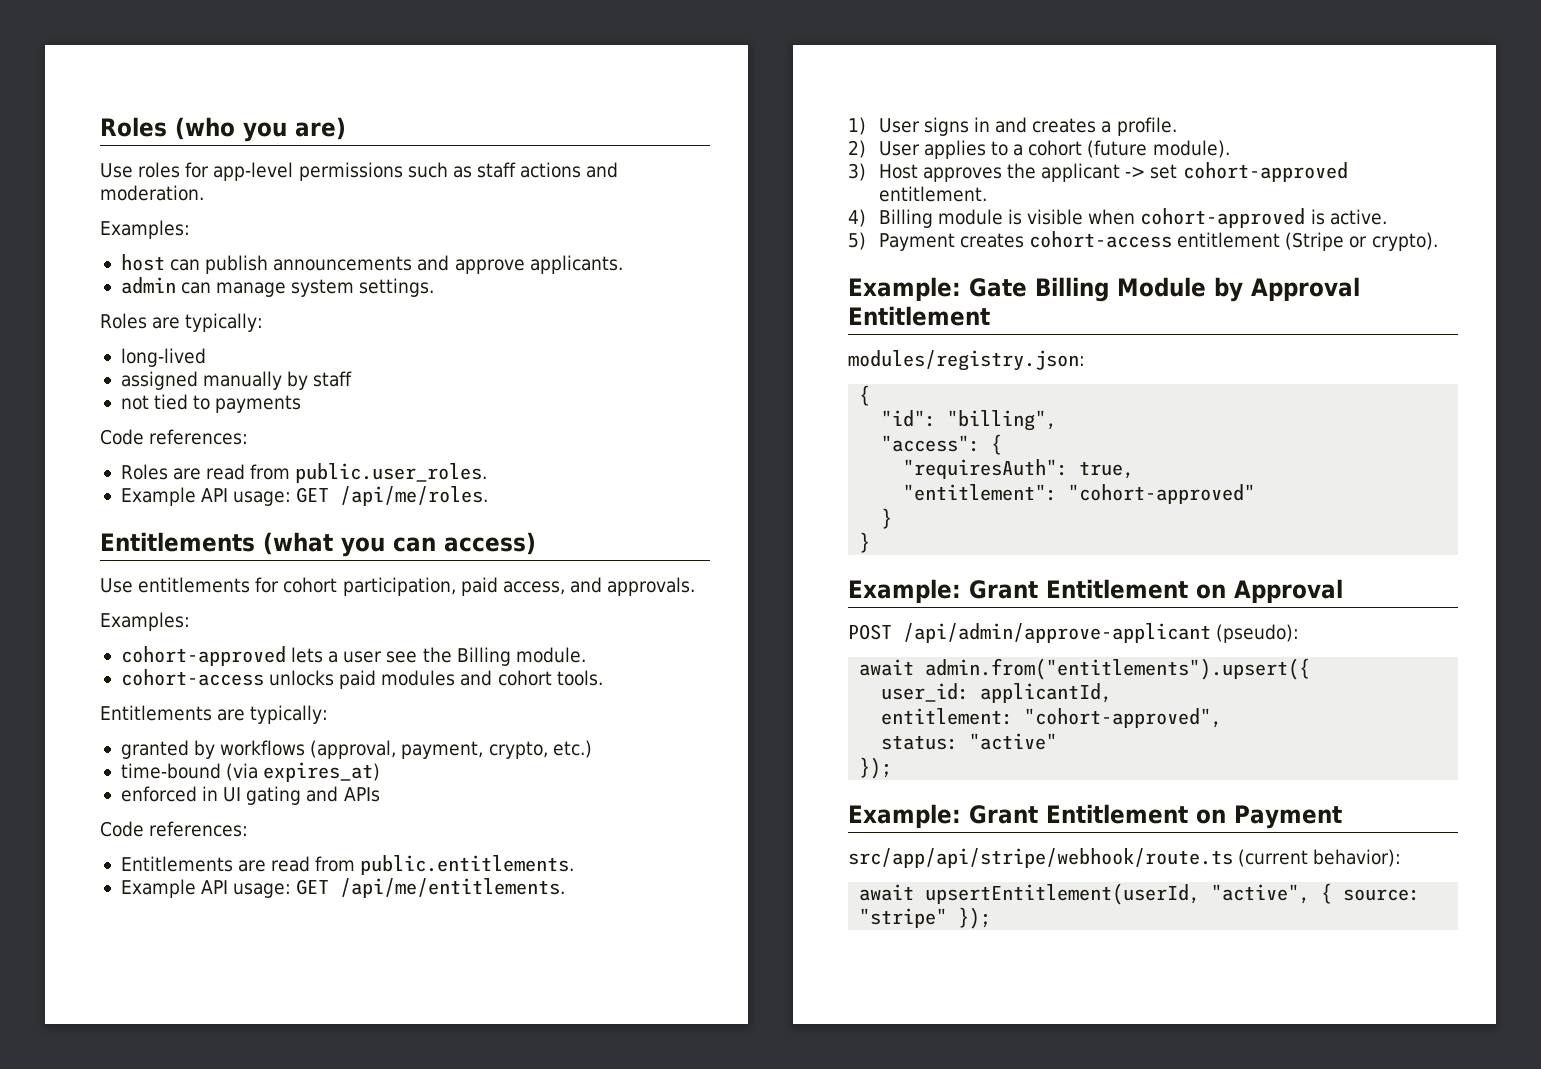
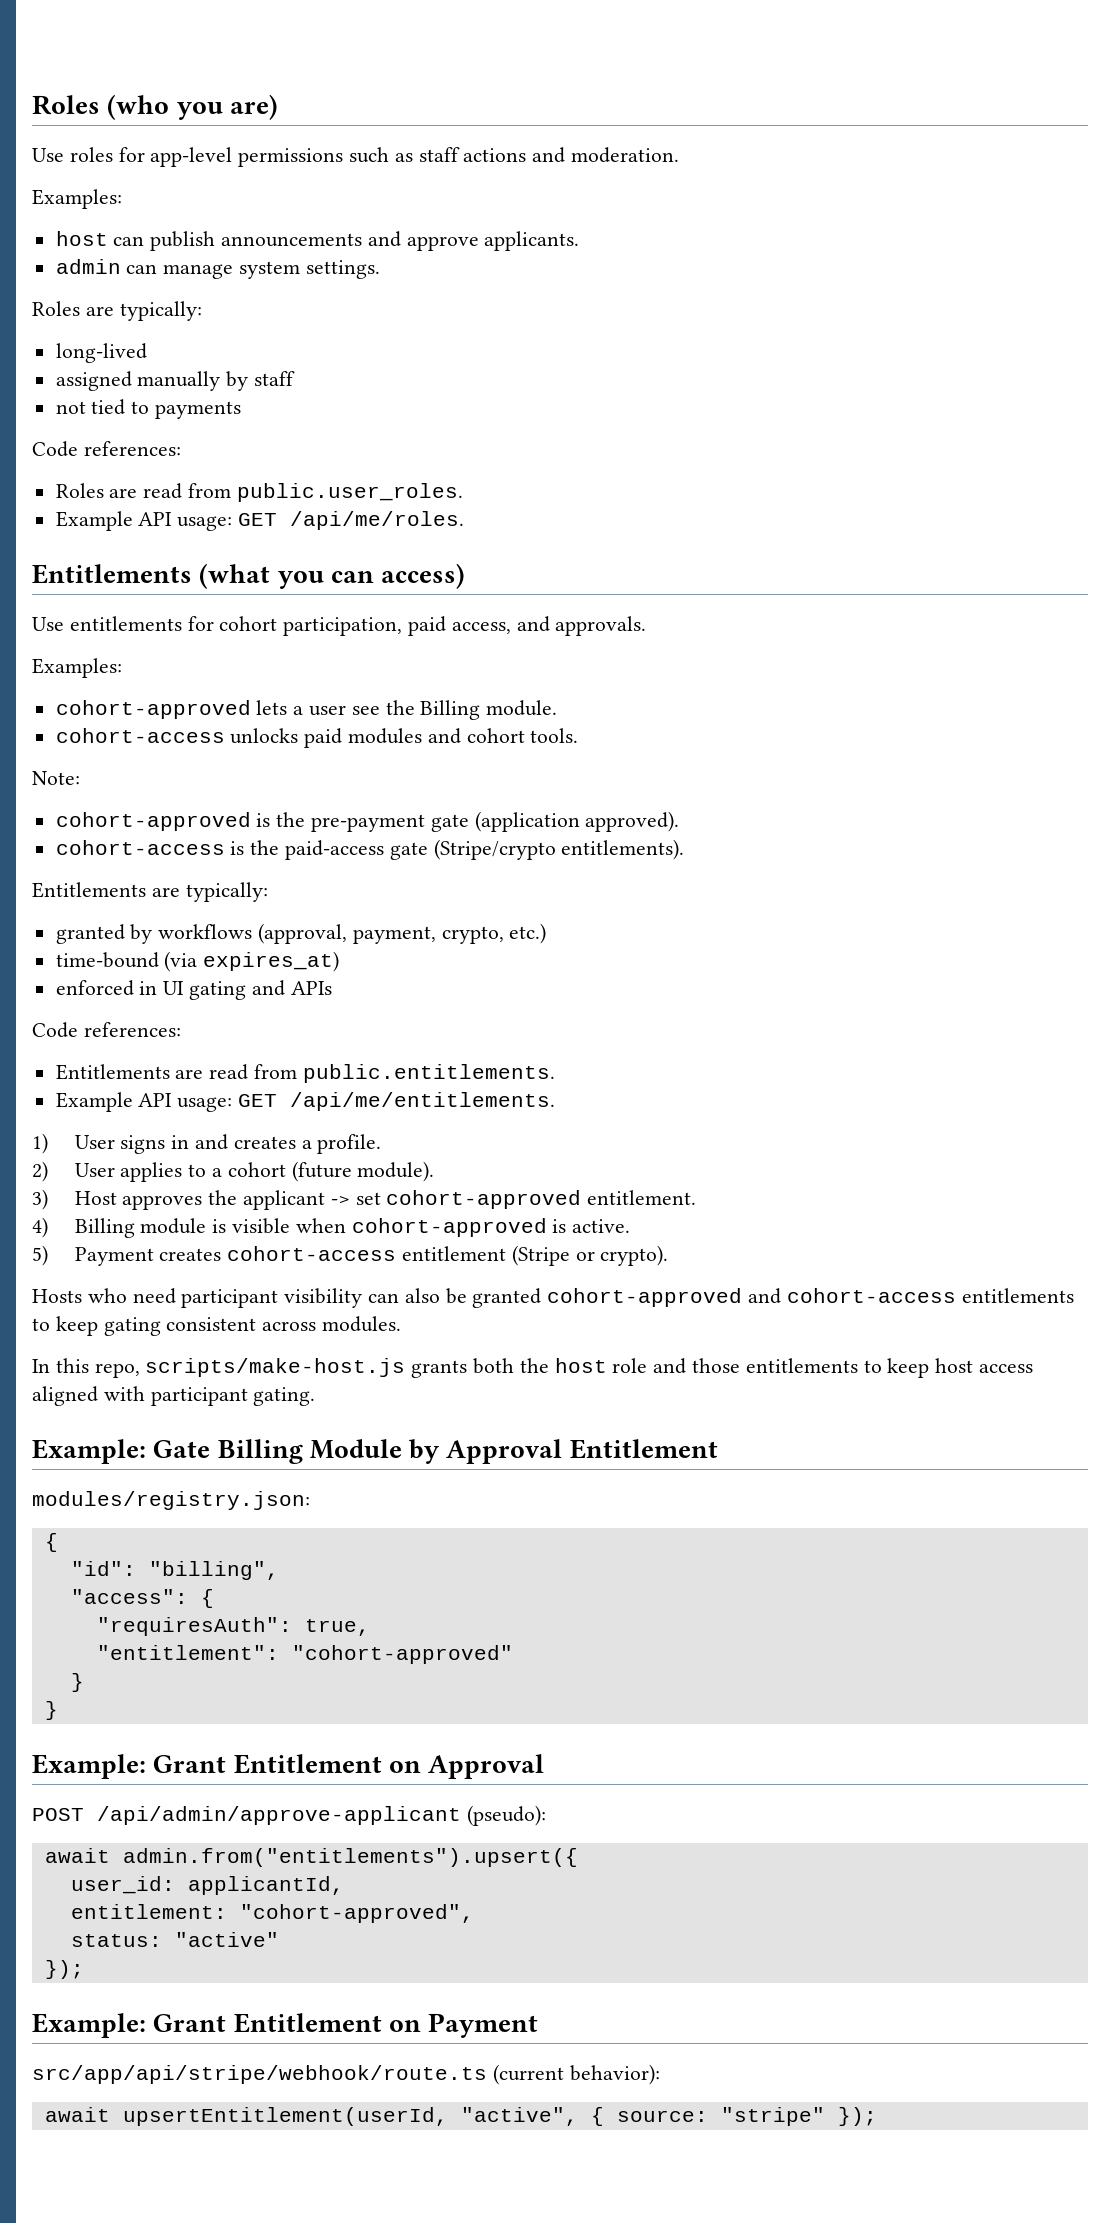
+ Note:
+ cohort-approved is the pre-payment gate (application approved).
+ cohort-access is the paid-access gate (Stripe/crypto entitlements).
+ Hosts who need participant visibility can also be granted cohort-approved and cohort-access entitlements to keep gating consistent across modules.
+ In this repo, scripts/make-host.js grants both the host role and those entitlements to keep host access aligned with participant gating.

